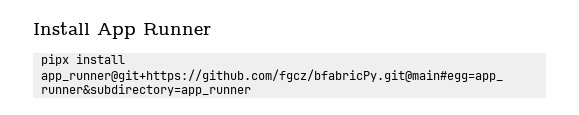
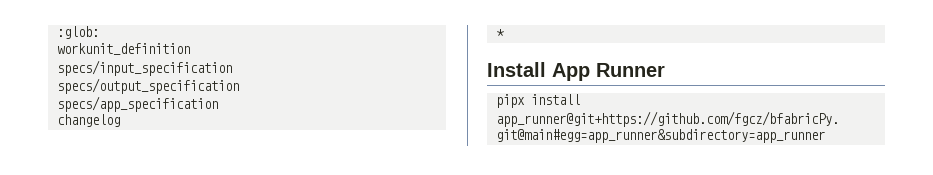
+ :glob:
+ workunit_definition
+ specs/input_specification
+ specs/output_specification
+ specs/app_specification
+ changelog
+ *

